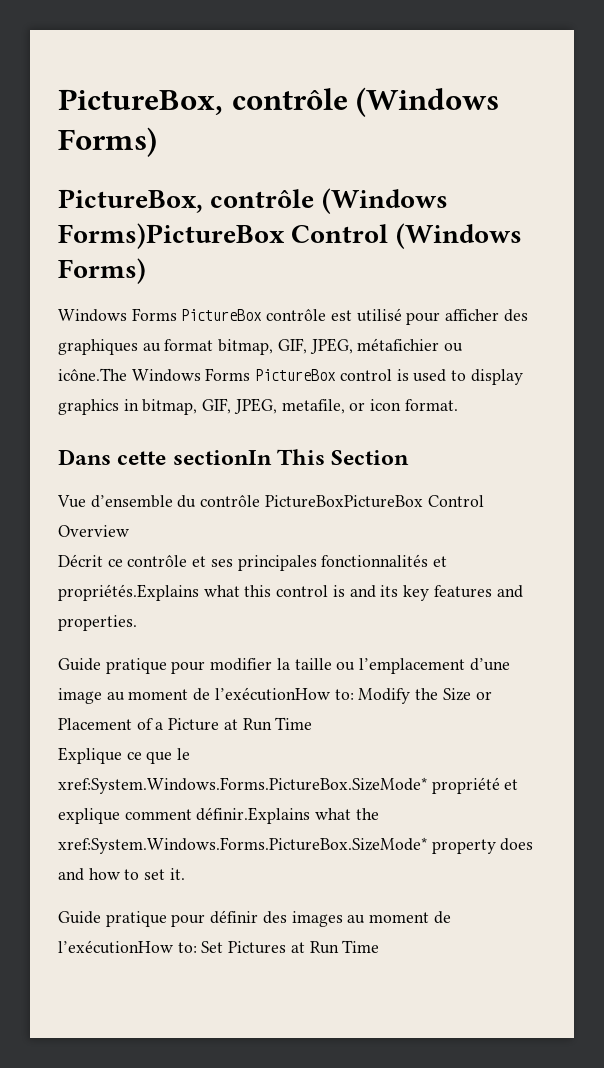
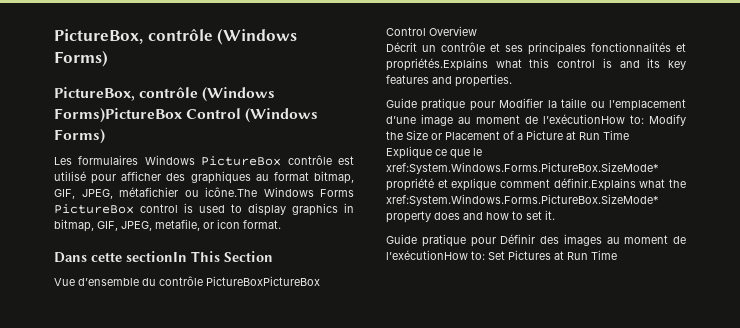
- Windows Forms PictureBox contrôle est utilisé pour afficher des graphiques au format bitmap, GIF, JPEG, métafichier ou icône.The Windows Forms PictureBox control is used to display graphics in bitmap, GIF, JPEG, metafile, or icon format.
+ Les formulaires Windows PictureBox contrôle est utilisé pour afficher des graphiques au format bitmap, GIF, JPEG, métafichier ou icône.The Windows Forms PictureBox control is used to display graphics in bitmap, GIF, JPEG, metafile, or icon format.
- Décrit ce contrôle et ses principales fonctionnalités et propriétés.Explains what this control is and its key features and properties.
+ Décrit un contrôle et ses principales fonctionnalités et propriétés.Explains what this control is and its key features and properties.
- Guide pratique pour modifier la taille ou l’emplacement d’une image au moment de l’exécutionHow to: Modify the Size or Placement of a Picture at Run Time
+ Guide pratique pour Modifier la taille ou l’emplacement d’une image au moment de l’exécutionHow to: Modify the Size or Placement of a Picture at Run Time
- Guide pratique pour définir des images au moment de l’exécutionHow to: Set Pictures at Run Time
+ Guide pratique pour Définir des images au moment de l’exécutionHow to: Set Pictures at Run Time

